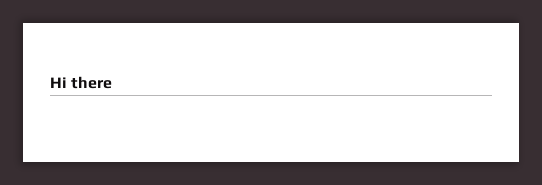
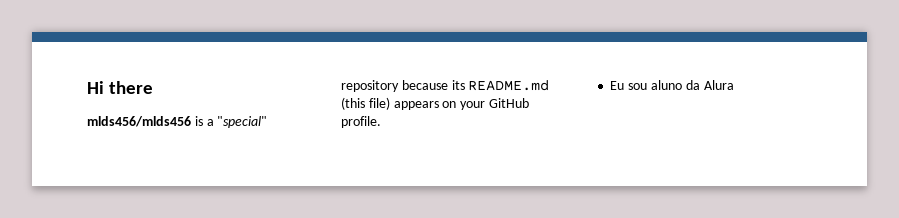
+ mlds456/mlds456 is a "special" repository because its README.md (this file) appears on your GitHub profile.
+ Eu sou aluno da Alura

